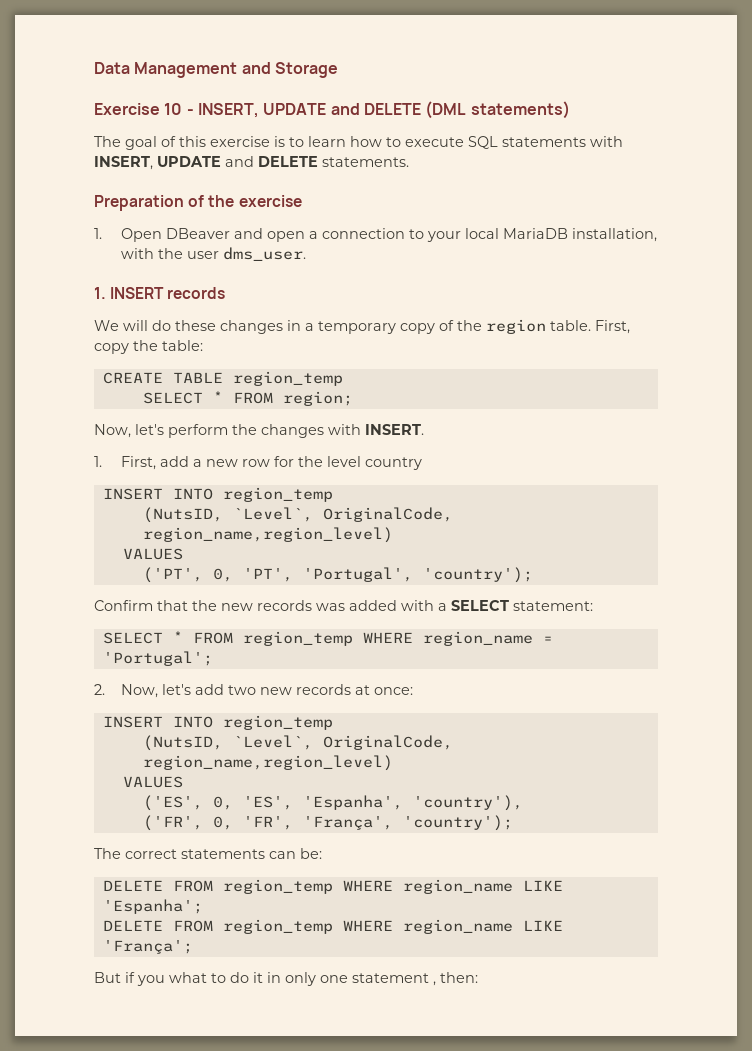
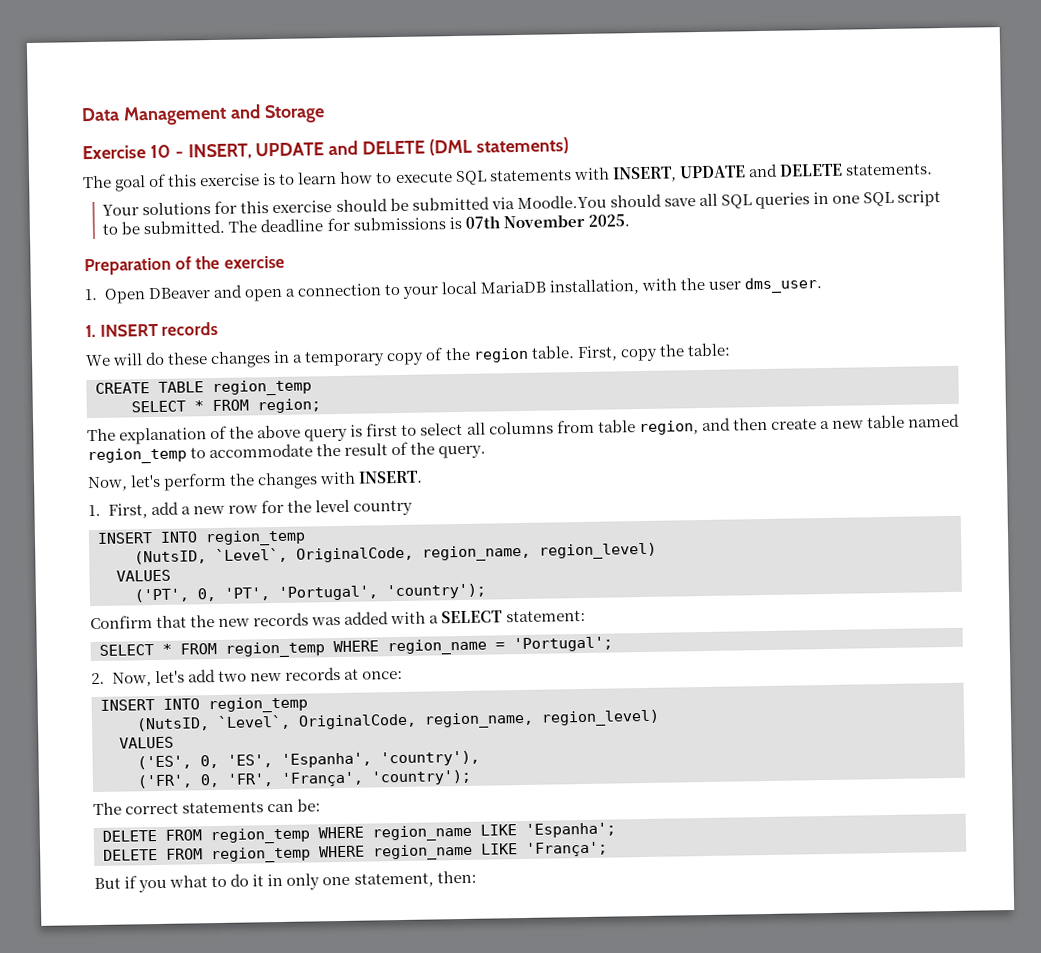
+ Your solutions for this exercise should be submitted via Moodle.You should save all SQL queries in one SQL script to be submitted. The deadline for submissions is 07th November 2025.
+ The explanation of the above query is first to select all columns from table region, and then create a new table named region_temp to accommodate the result of the query.
  1. First, add a new row for the level country
  INSERT INTO region_temp
- (NutsID, `Level`, OriginalCode, region_name,region_level)
+ (NutsID, `Level`, OriginalCode, region_name, region_level)
  2. Now, let's add two new records at once:
  INSERT INTO region_temp
- (NutsID, `Level`, OriginalCode, region_name,region_level)
+ (NutsID, `Level`, OriginalCode, region_name, region_level)
- But if you what to do it in only one statement , then:
+ But if you what to do it in only one statement, then:

